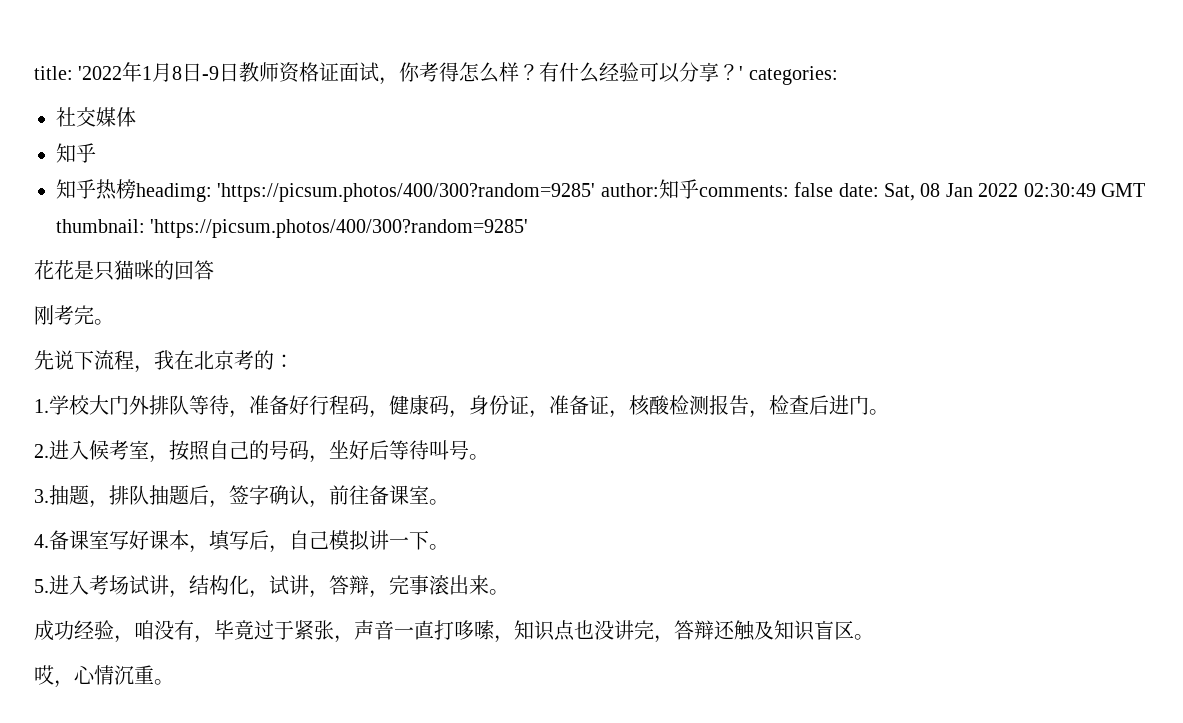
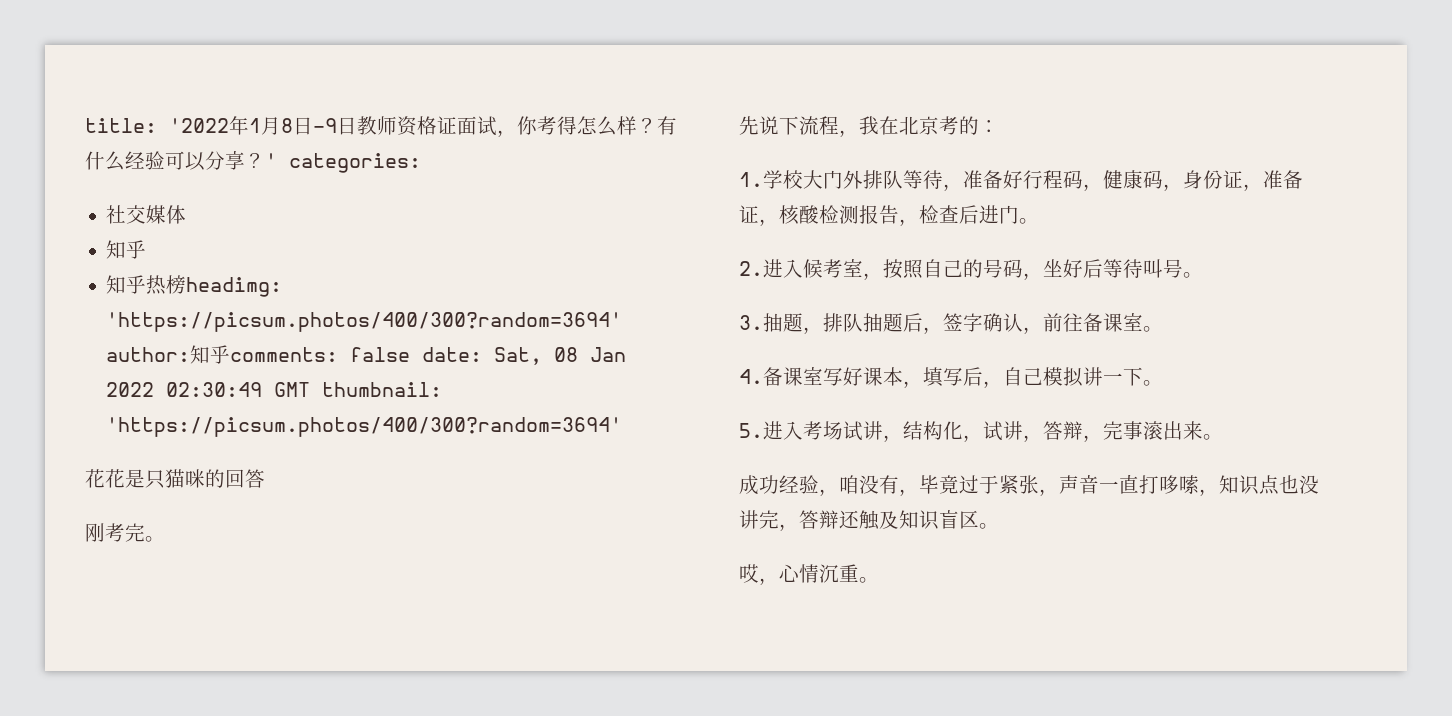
- 知乎热榜headimg: 'https://picsum.photos/400/300?random=9285' author:知乎comments: false date: Sat, 08 Jan 2022 02:30:49 GMT thumbnail: 'https://picsum.photos/400/300?random=9285'
+ 知乎热榜headimg: 'https://picsum.photos/400/300?random=3694' author:知乎comments: false date: Sat, 08 Jan 2022 02:30:49 GMT thumbnail: 'https://picsum.photos/400/300?random=3694'

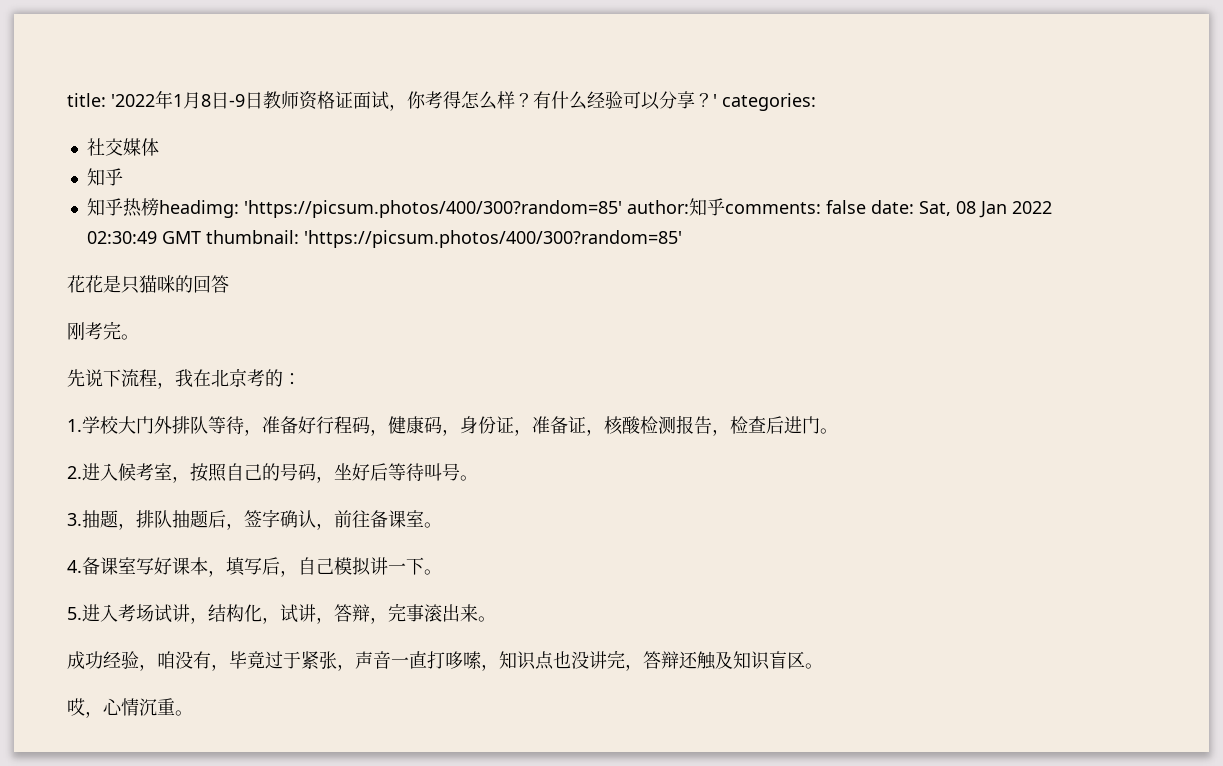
- 知乎热榜headimg: 'https://picsum.photos/400/300?random=3694' author:知乎comments: false date: Sat, 08 Jan 2022 02:30:49 GMT thumbnail: 'https://picsum.photos/400/300?random=3694'
+ 知乎热榜headimg: 'https://picsum.photos/400/300?random=85' author:知乎comments: false date: Sat, 08 Jan 2022 02:30:49 GMT thumbnail: 'https://picsum.photos/400/300?random=85'

